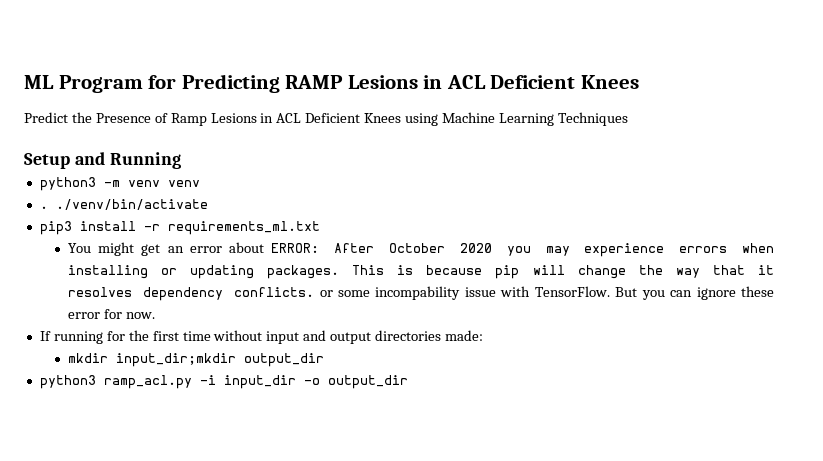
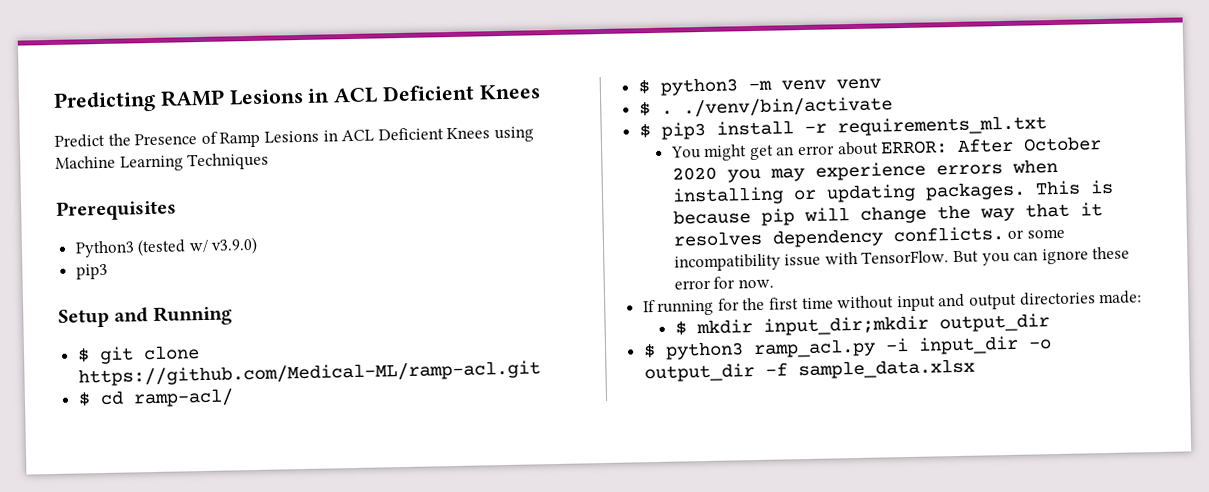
- ML Program for Predicting RAMP Lesions in ACL Deficient Knees
+ Predicting RAMP Lesions in ACL Deficient Knees
+ Prerequisites
+ Python3 (tested w/ v3.9.0)
+ pip3
  Setup and Running
- python3 -m venv venv
+ $ git clone https://github.com/Medical-ML/ramp-acl.git
+ $ cd ramp-acl/
+ $ python3 -m venv venv
- . ./venv/bin/activate
+ $ . ./venv/bin/activate
- pip3 install -r requirements_ml.txt
+ $ pip3 install -r requirements_ml.txt
- This is because pip will change the way that it resolves dependency conflicts. or some incompability issue with TensorFlow.
+ This is because pip will change the way that it resolves dependency conflicts. or some incompatibility issue with TensorFlow.
- mkdir input_dir;mkdir output_dir
+ $ mkdir input_dir;mkdir output_dir
- python3 ramp_acl.py -i input_dir -o output_dir
+ $ python3 ramp_acl.py -i input_dir -o output_dir -f sample_data.xlsx

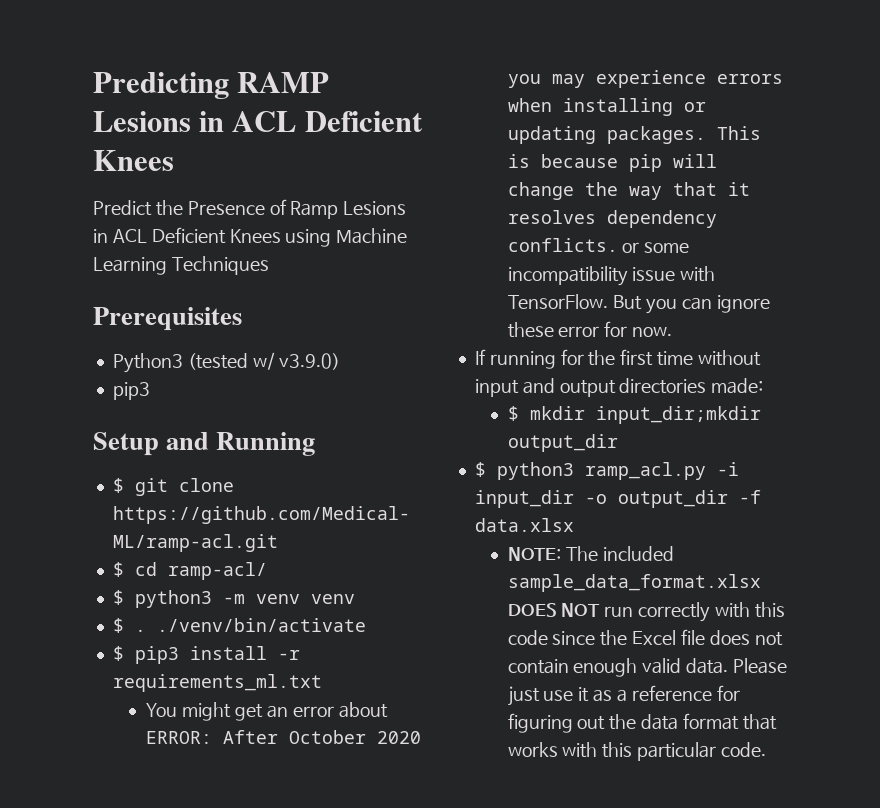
- $ python3 ramp_acl.py -i input_dir -o output_dir -f sample_data.xlsx
+ $ python3 ramp_acl.py -i input_dir -o output_dir -f data.xlsx
+ NOTE: The included sample_data_format.xlsx DOES NOT run correctly with this code since the Excel file does not contain enough valid data. Please just use it as a reference for figuring out the data format that works with this particular code.

